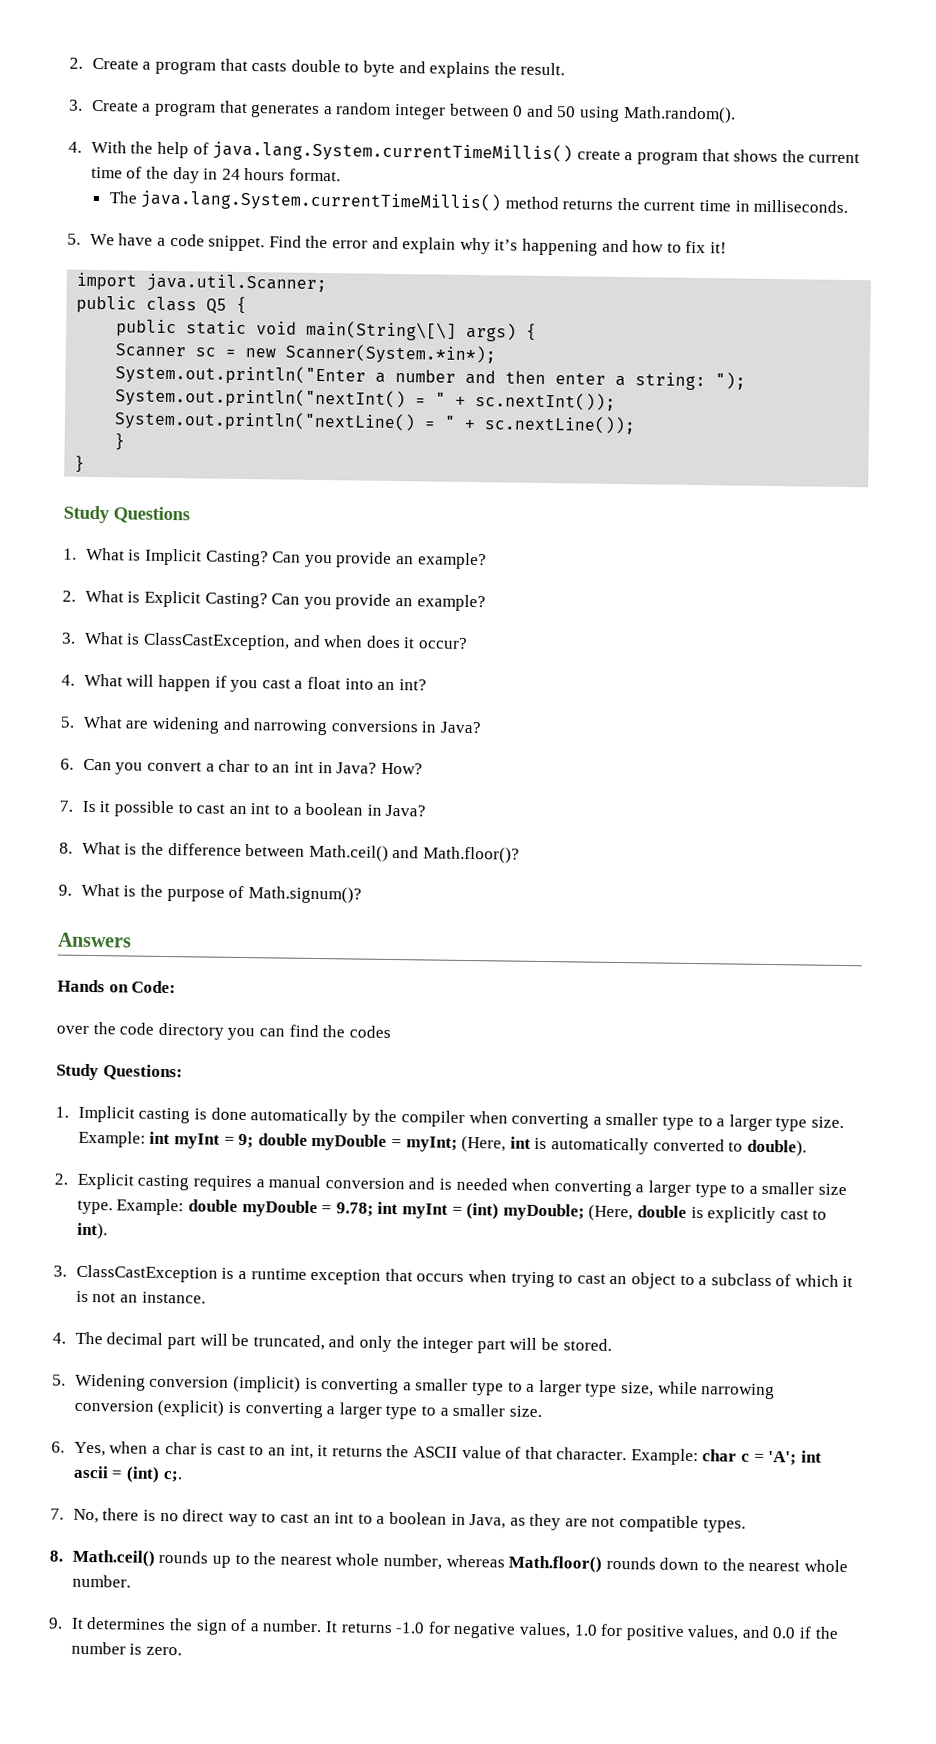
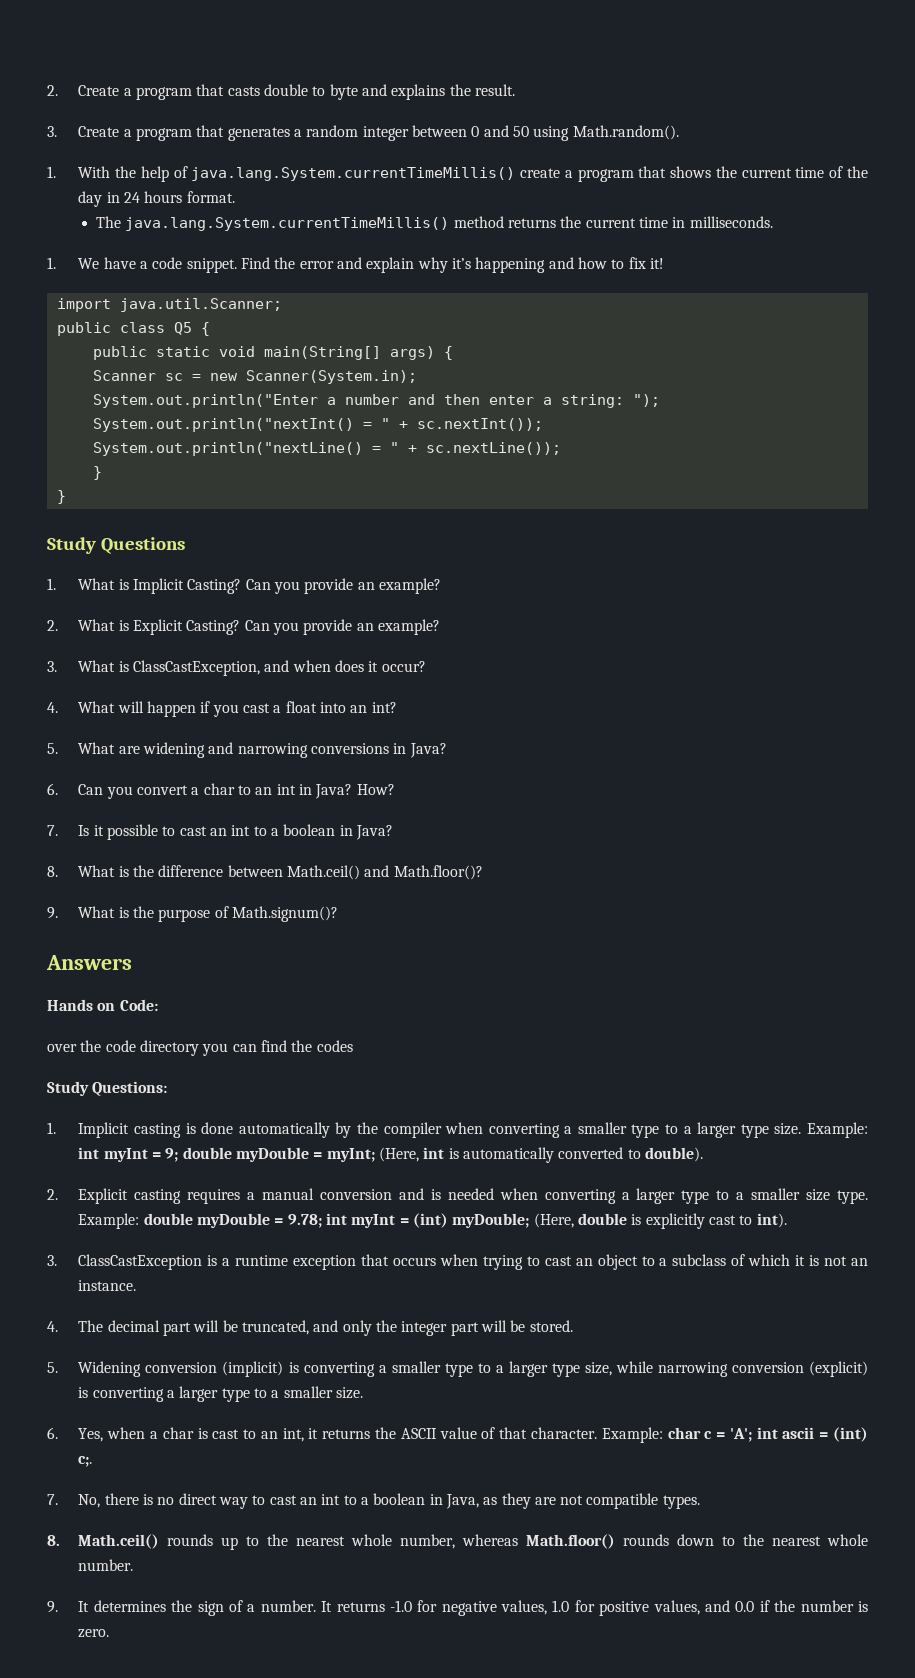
- 4. With the help of java.lang.System.currentTimeMillis() create a program that shows the current time of the day in 24 hours format.
+ 1. With the help of java.lang.System.currentTimeMillis() create a program that shows the current time of the day in 24 hours format.
- 5. We have a code snippet.
+ 1. We have a code snippet.
- public static void main(String\[\] args) {
+ public static void main(String[] args) {
- Scanner sc = new Scanner(System.*in*);
+ Scanner sc = new Scanner(System.in);

